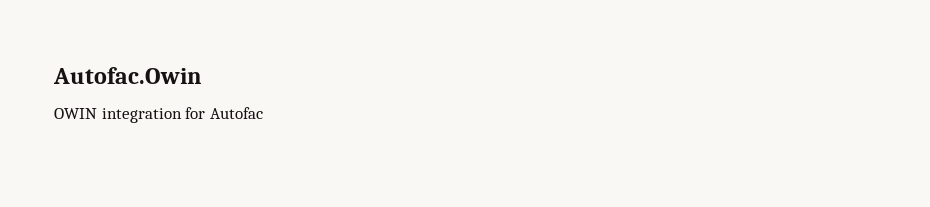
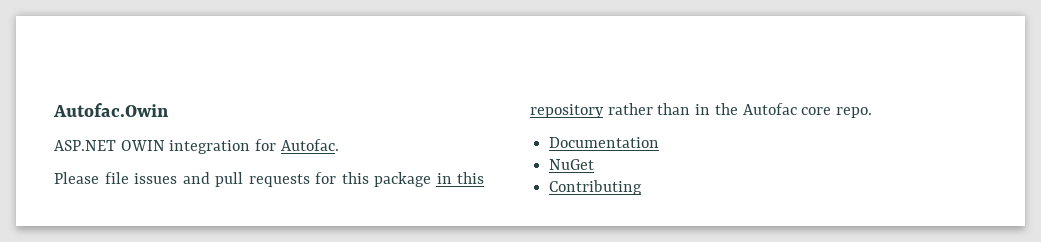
- OWIN integration for Autofac
+ ASP.NET OWIN integration for Autofac.
+ Please file issues and pull requests for this package in this repository rather than in the Autofac core repo.
+ Documentation
+ NuGet
+ Contributing

